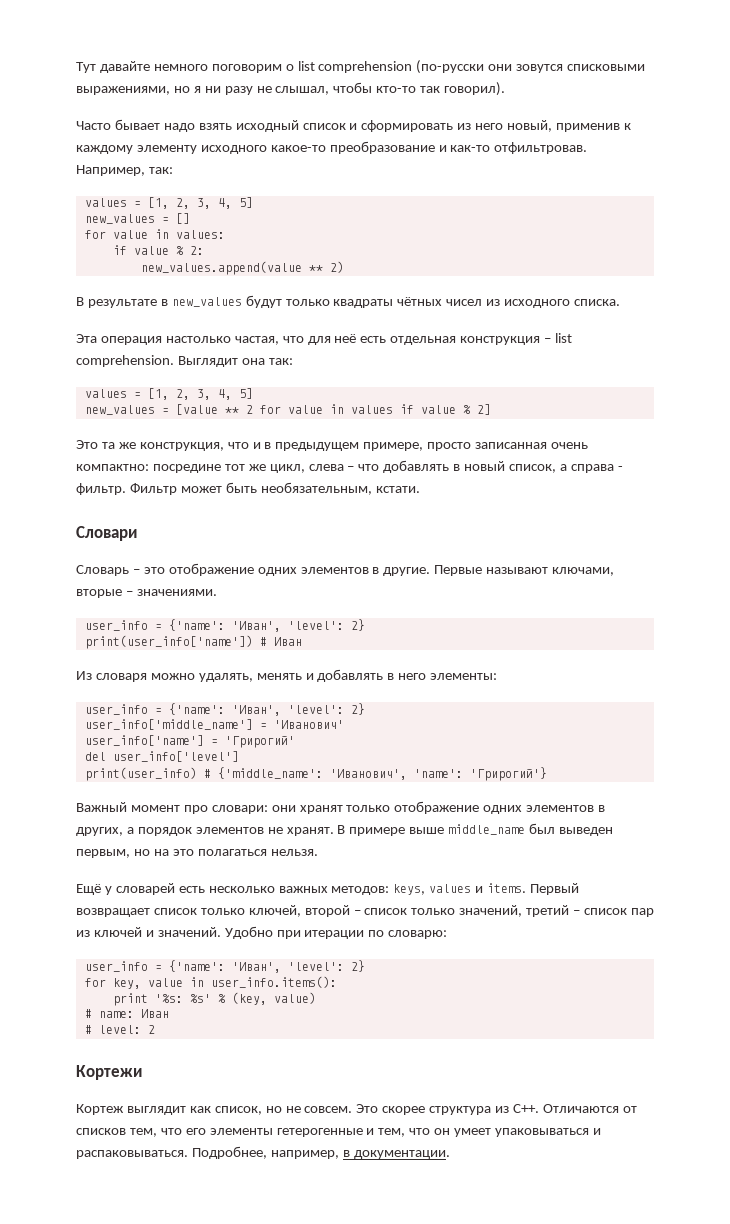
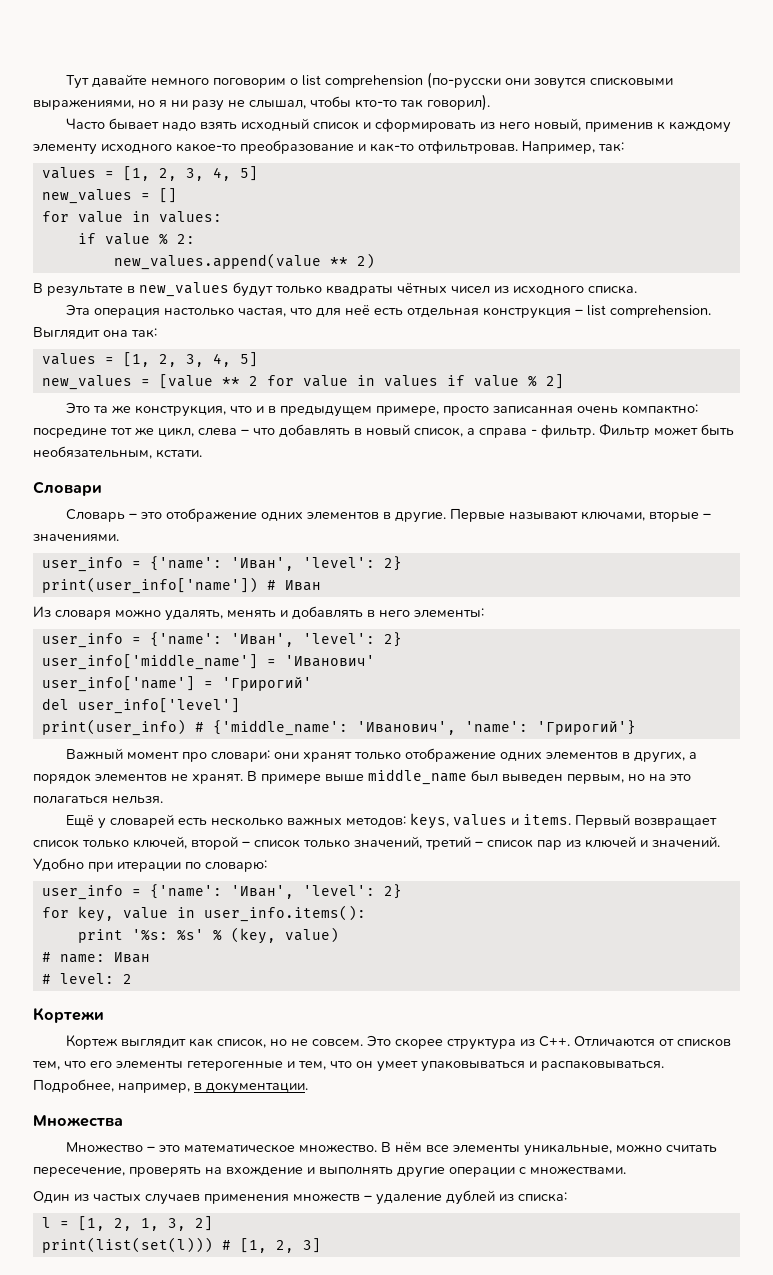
+ Множества
+ Множество – это математическое множество. В нём все элементы уникальные, можно считать пересечение, проверять на вхождение и выполнять другие операции с множествами.
+ Один из частых случаев применения множеств – удаление дублей из списка:
+ l = [1, 2, 1, 3, 2]
+ print(list(set(l))) # [1, 2, 3]

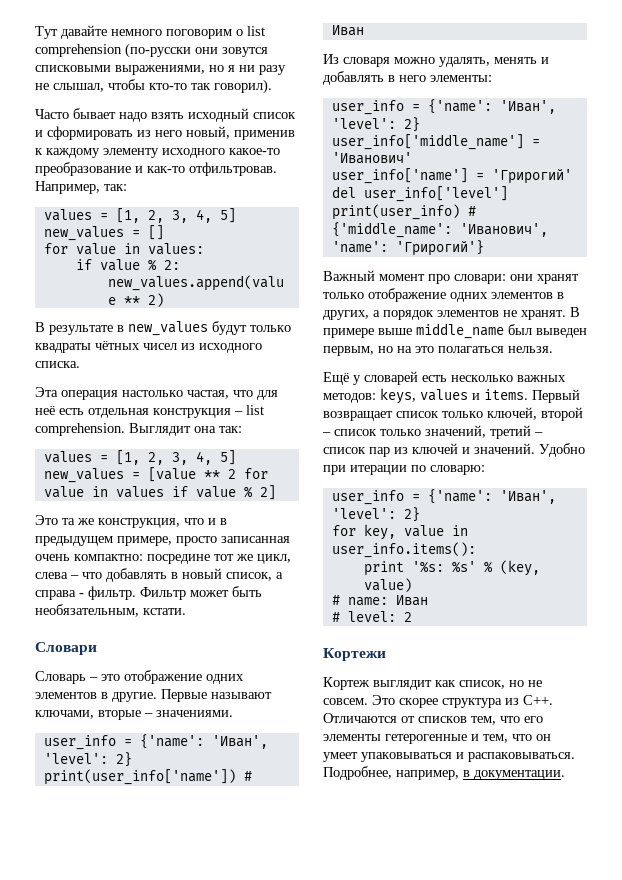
- Множества
- Множество – это математическое множество. В нём все элементы уникальные, можно считать пересечение, проверять на вхождение и выполнять другие операции с множествами.
- Один из частых случаев применения множеств – удаление дублей из списка:
- l = [1, 2, 1, 3, 2]
- print(list(set(l))) # [1, 2, 3]

